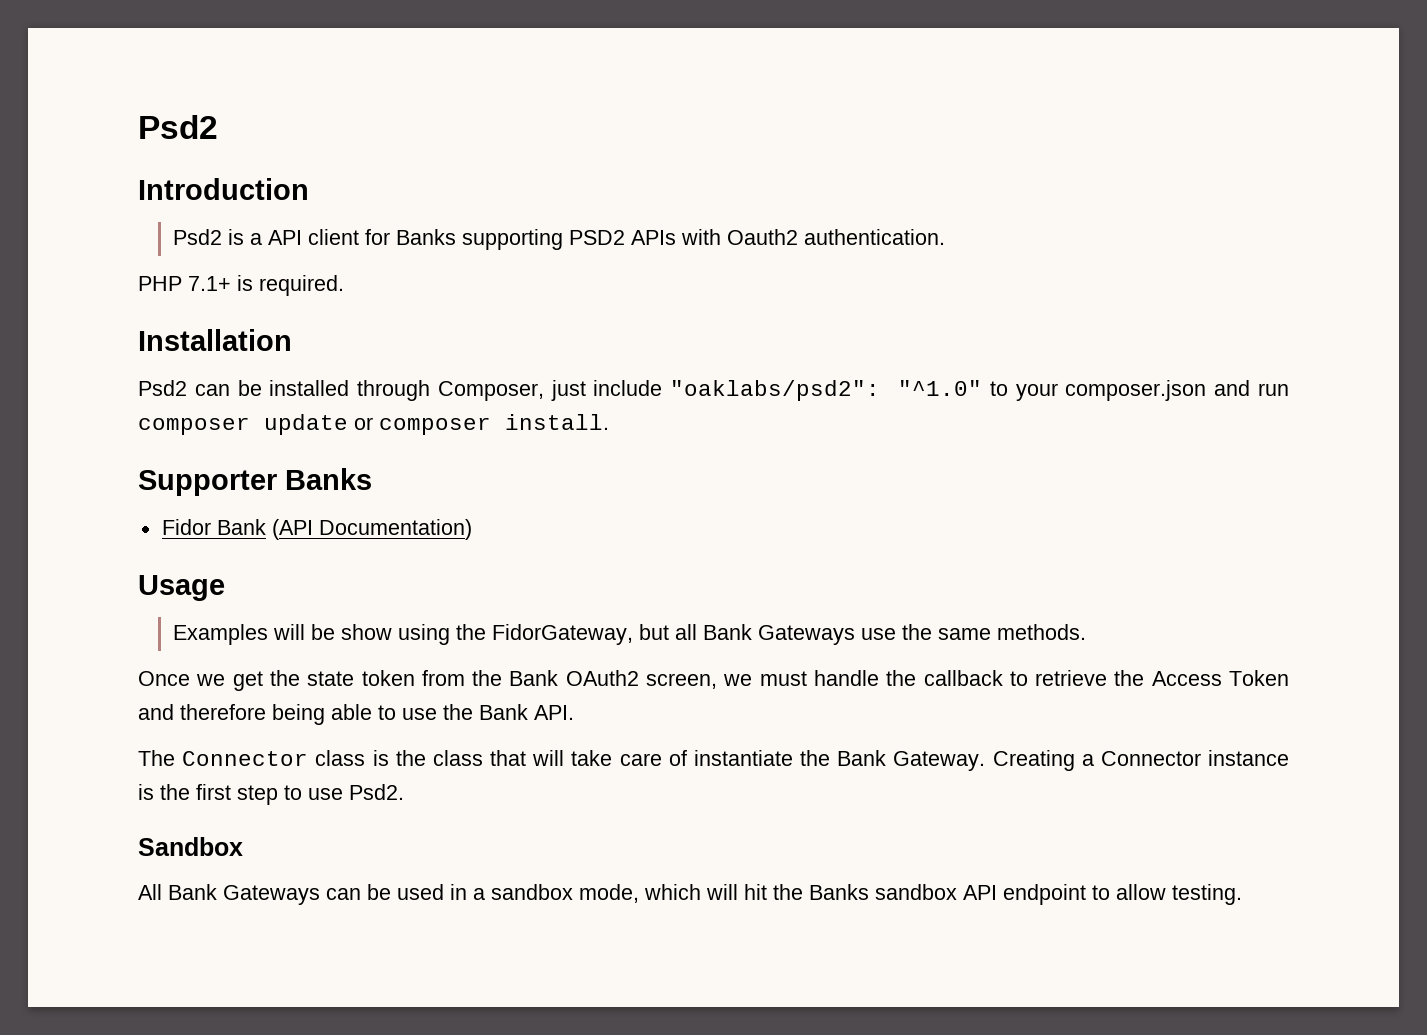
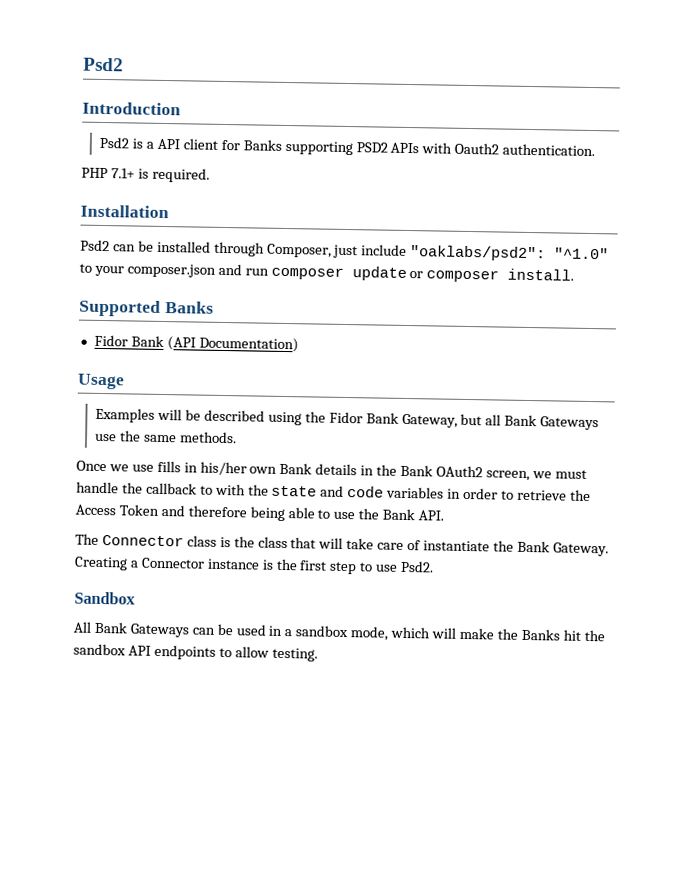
- Supporter Banks
+ Supported Banks
- Examples will be show using the FidorGateway, but all Bank Gateways use the same methods.
+ Examples will be described using the Fidor Bank Gateway, but all Bank Gateways use the same methods.
- Once we get the state token from the Bank OAuth2 screen, we must handle the callback to retrieve the Access Token and therefore being able to use the Bank API.
+ Once we use fills in his/her own Bank details in the Bank OAuth2 screen, we must handle the callback to with the state and code variables in order to retrieve the Access Token and therefore being able to use the Bank API.
- All Bank Gateways can be used in a sandbox mode, which will hit the Banks sandbox API endpoint to allow testing.
+ All Bank Gateways can be used in a sandbox mode, which will make the Banks hit the sandbox API endpoints to allow testing.

